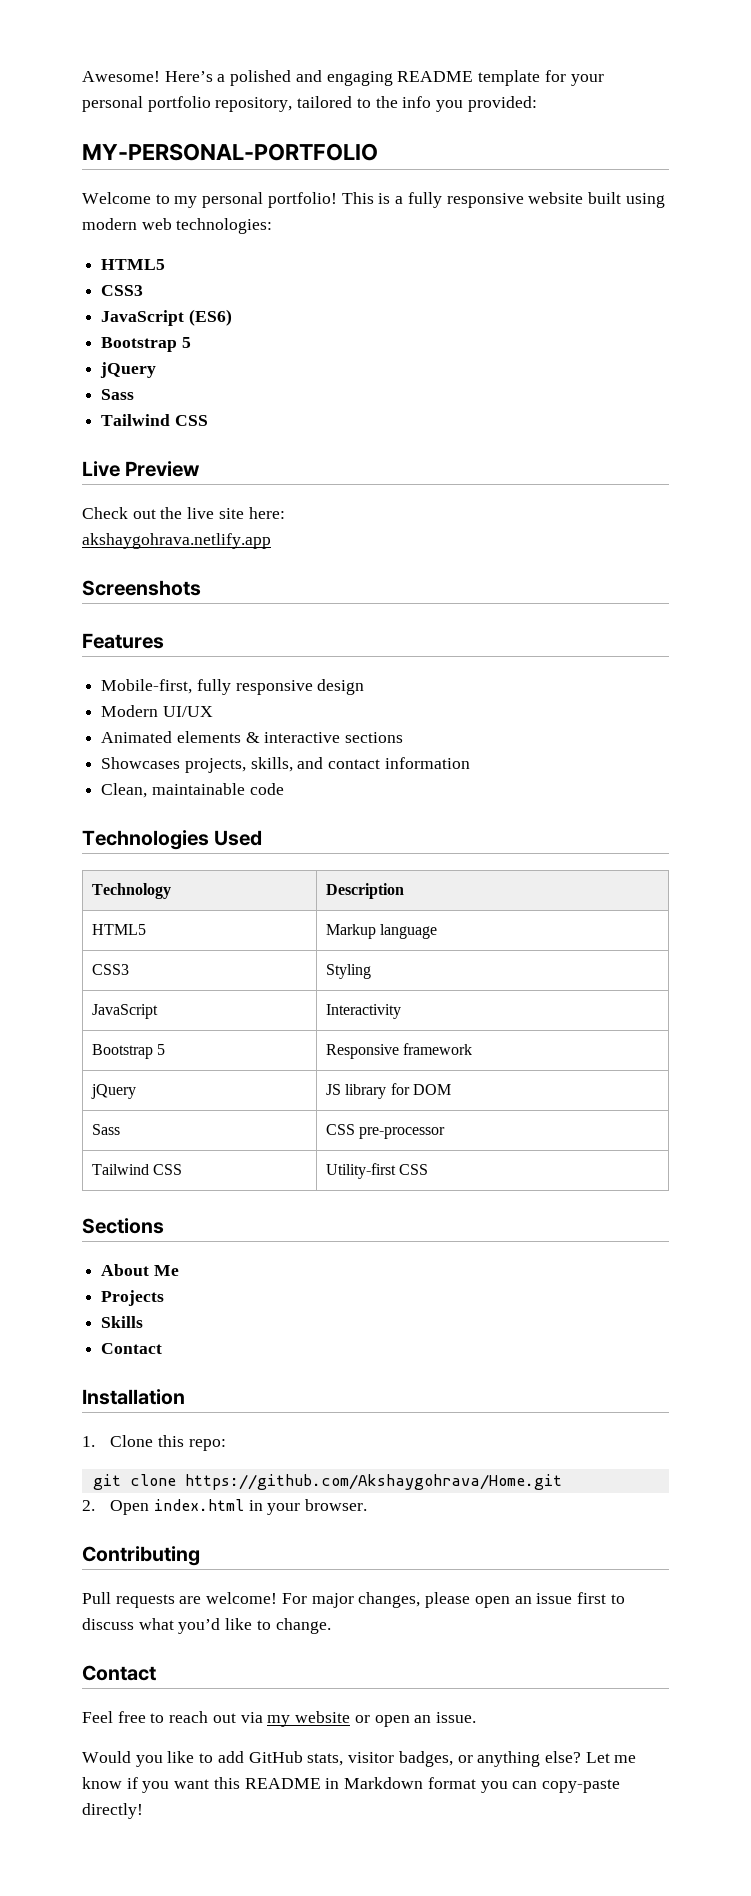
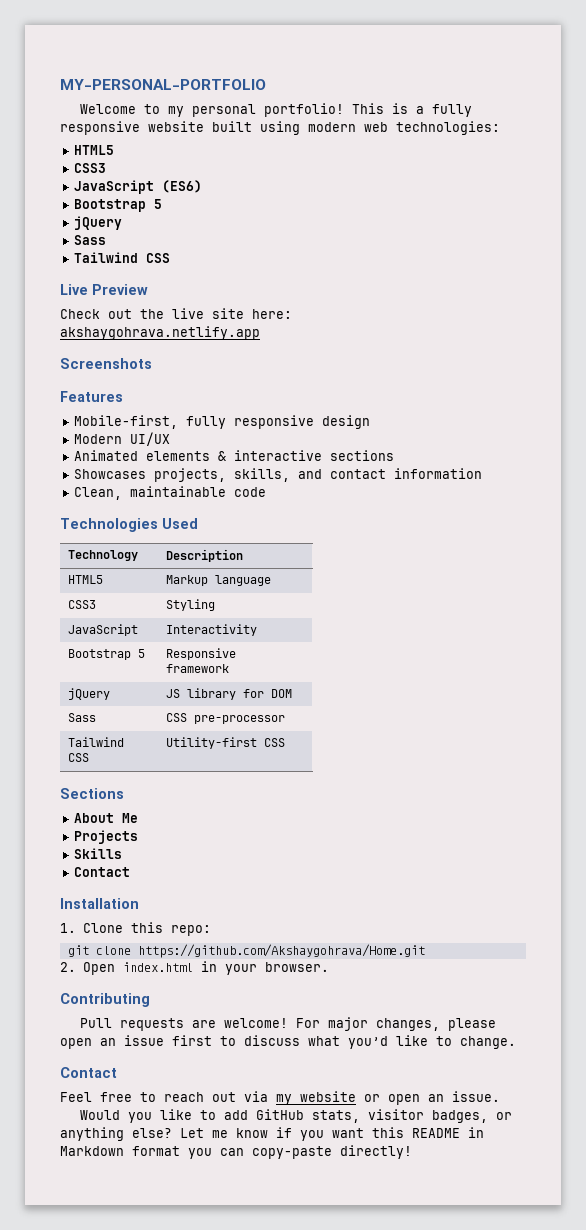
- Awesome! Here’s a polished and engaging README template for your personal portfolio repository, tailored to the info you provided:

